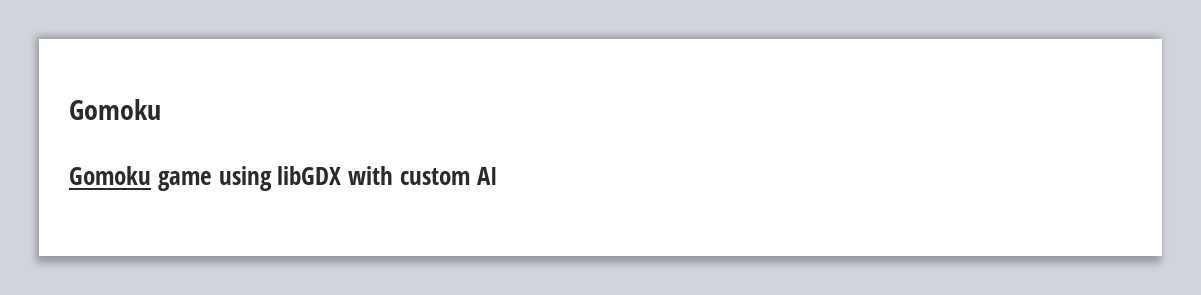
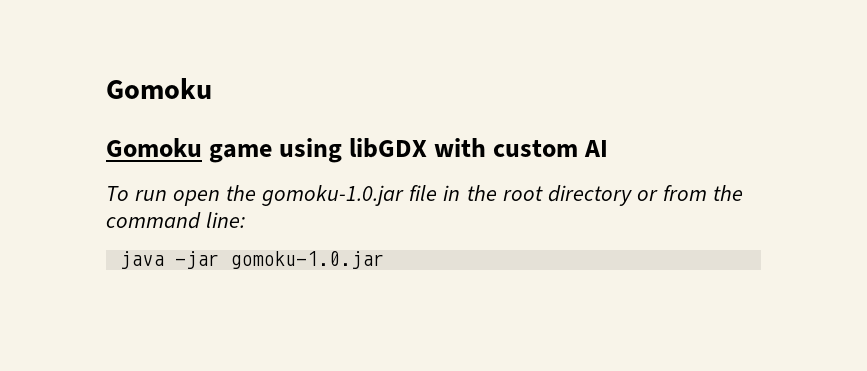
+ To run open the gomoku-1.0.jar file in the root directory or from the command line:
+ java -jar gomoku-1.0.jar

